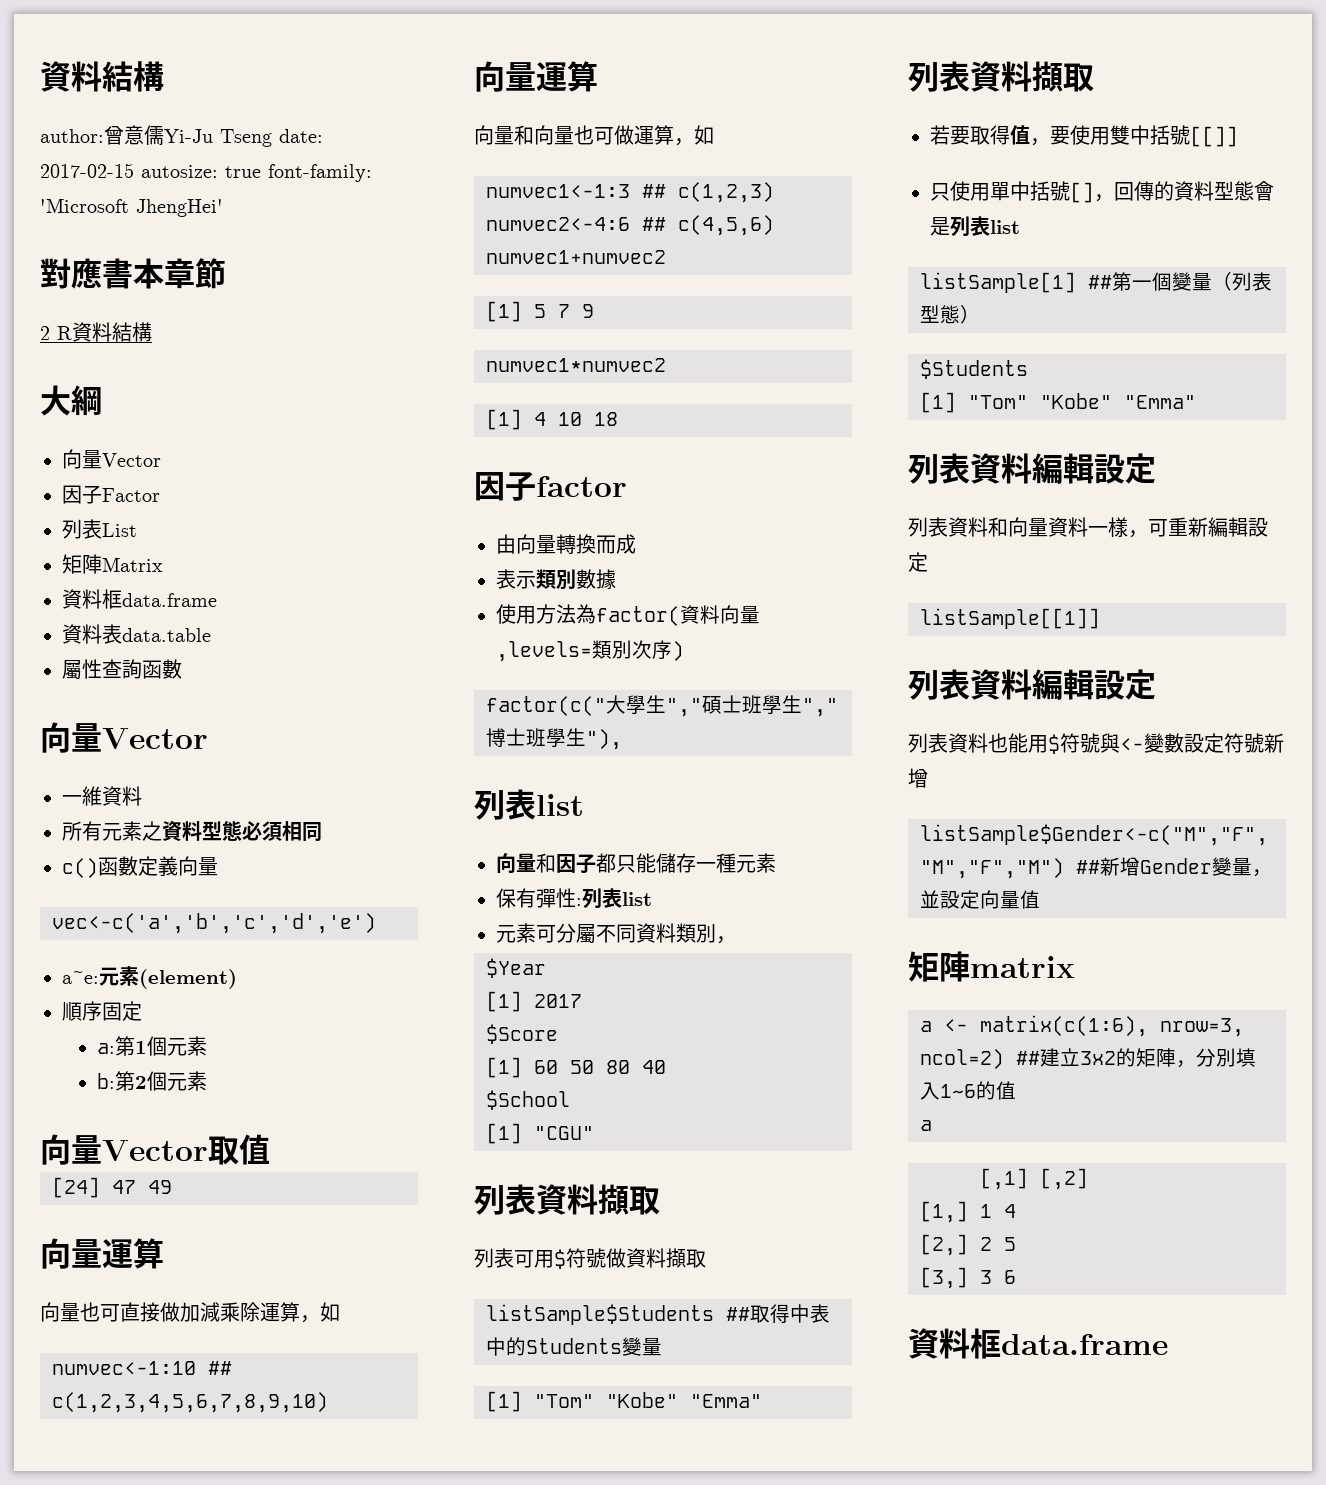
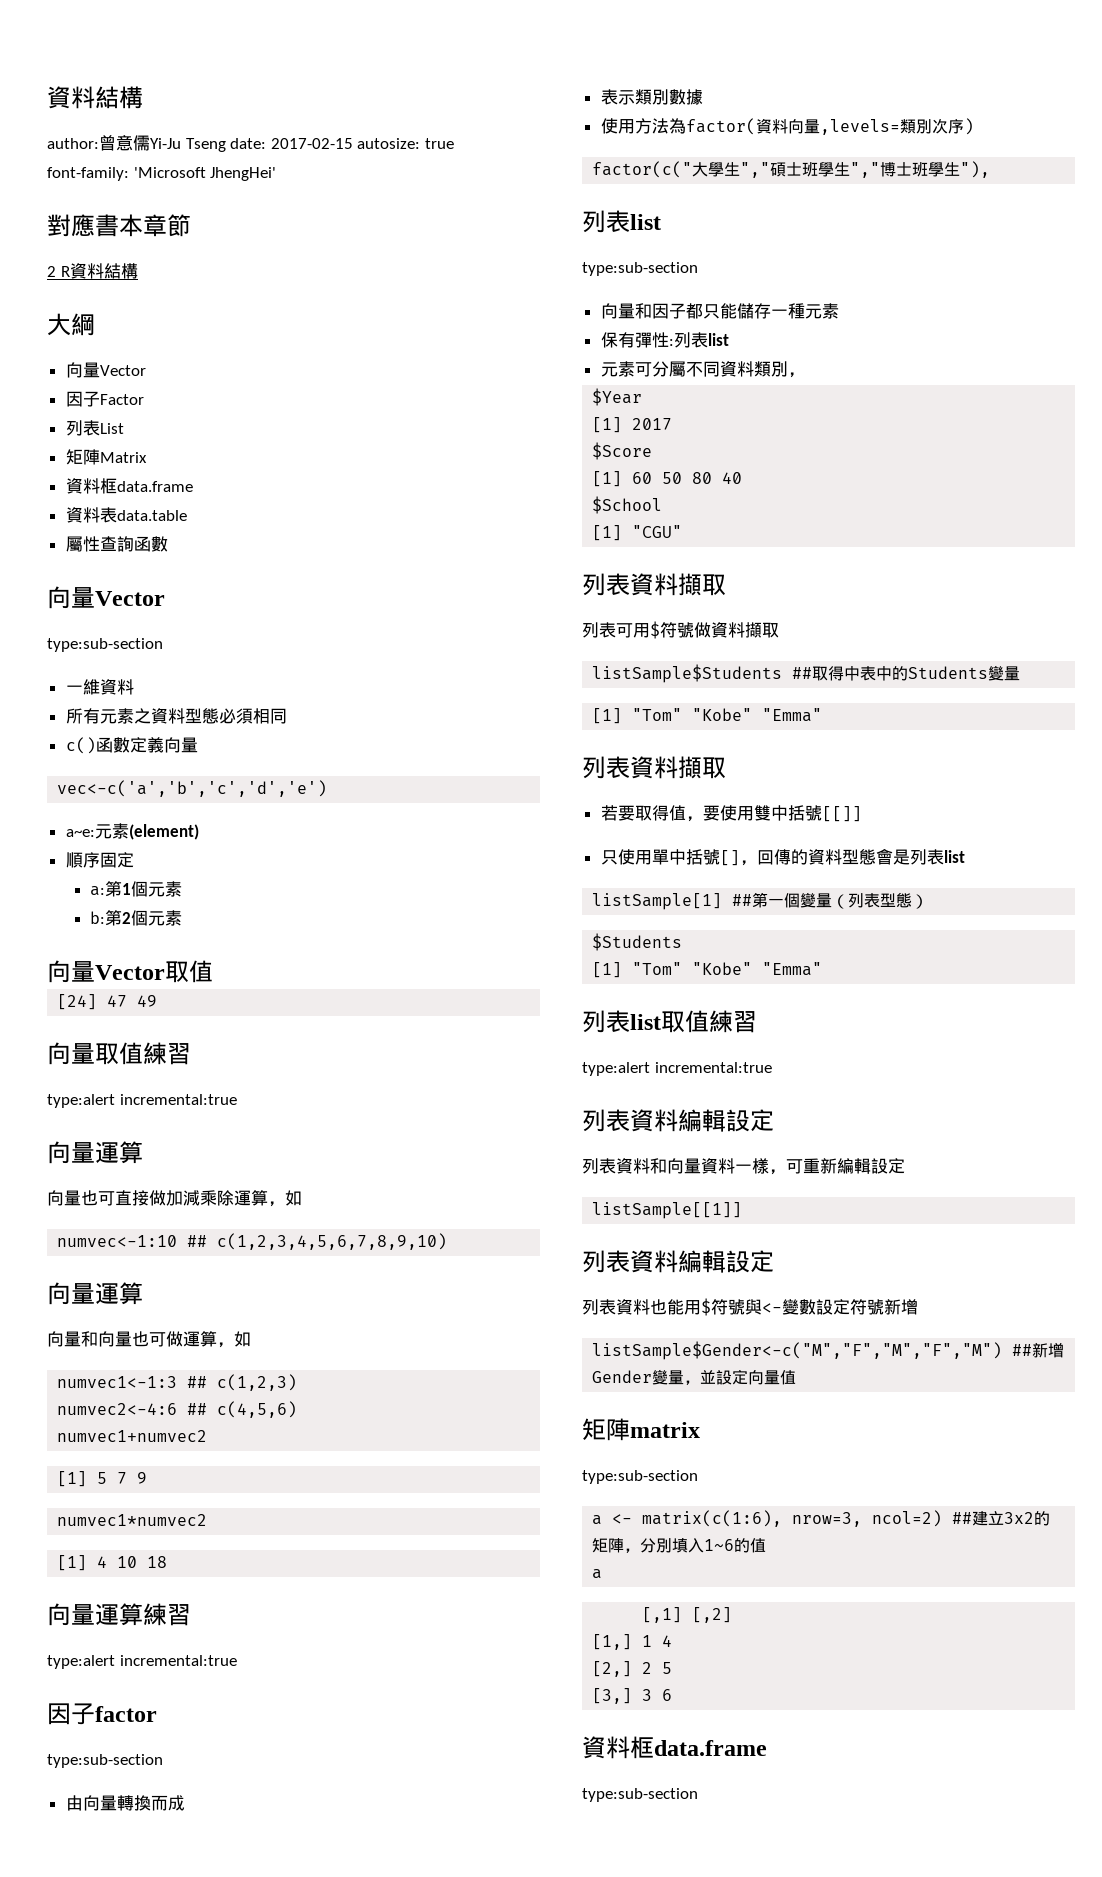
  屬性查詢函數
  向量Vector
+ type:sub-section
+ 向量取值練習
+ type:alert incremental:true
+ 向量運算練習
+ type:alert incremental:true
  因子factor
+ type:sub-section
  factor(c("大學生","碩士班學生","博士班學生"),
  列表list
+ type:sub-section
+ 列表list取值練習
+ type:alert incremental:true
  矩陣matrix
+ type:sub-section
  [3,] 3 6
  資料框data.frame
+ type:sub-section

